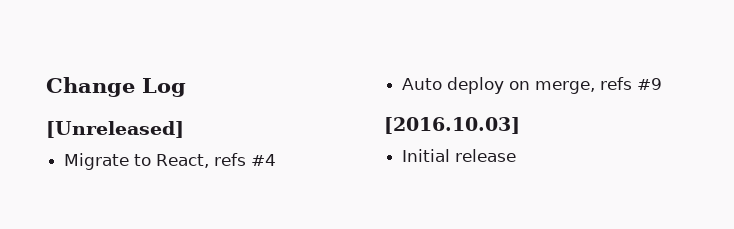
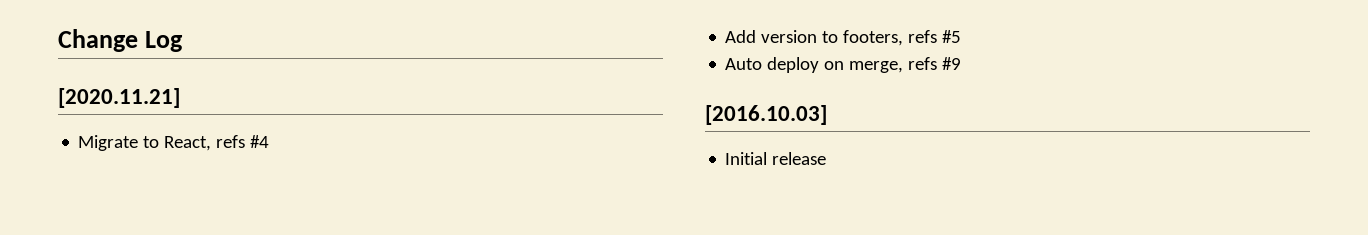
- [Unreleased]
+ [2020.11.21]
+ Add version to footers, refs #5

